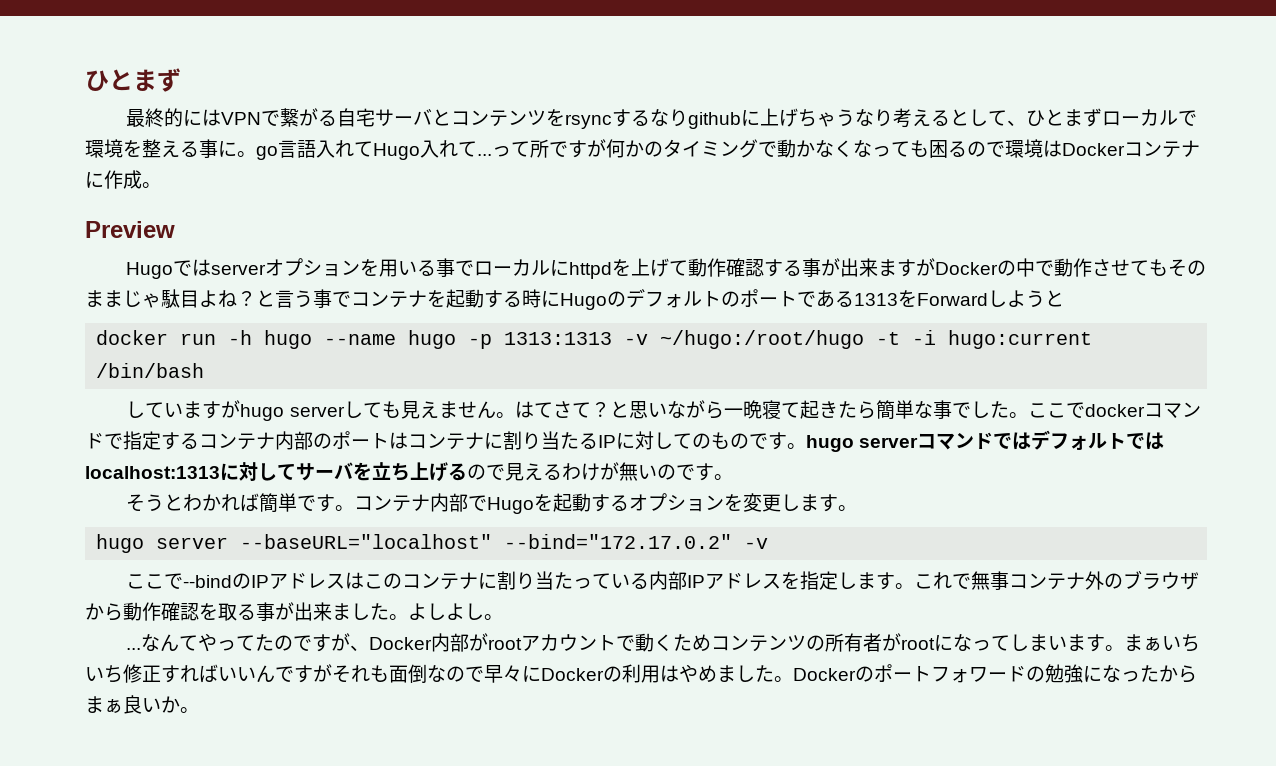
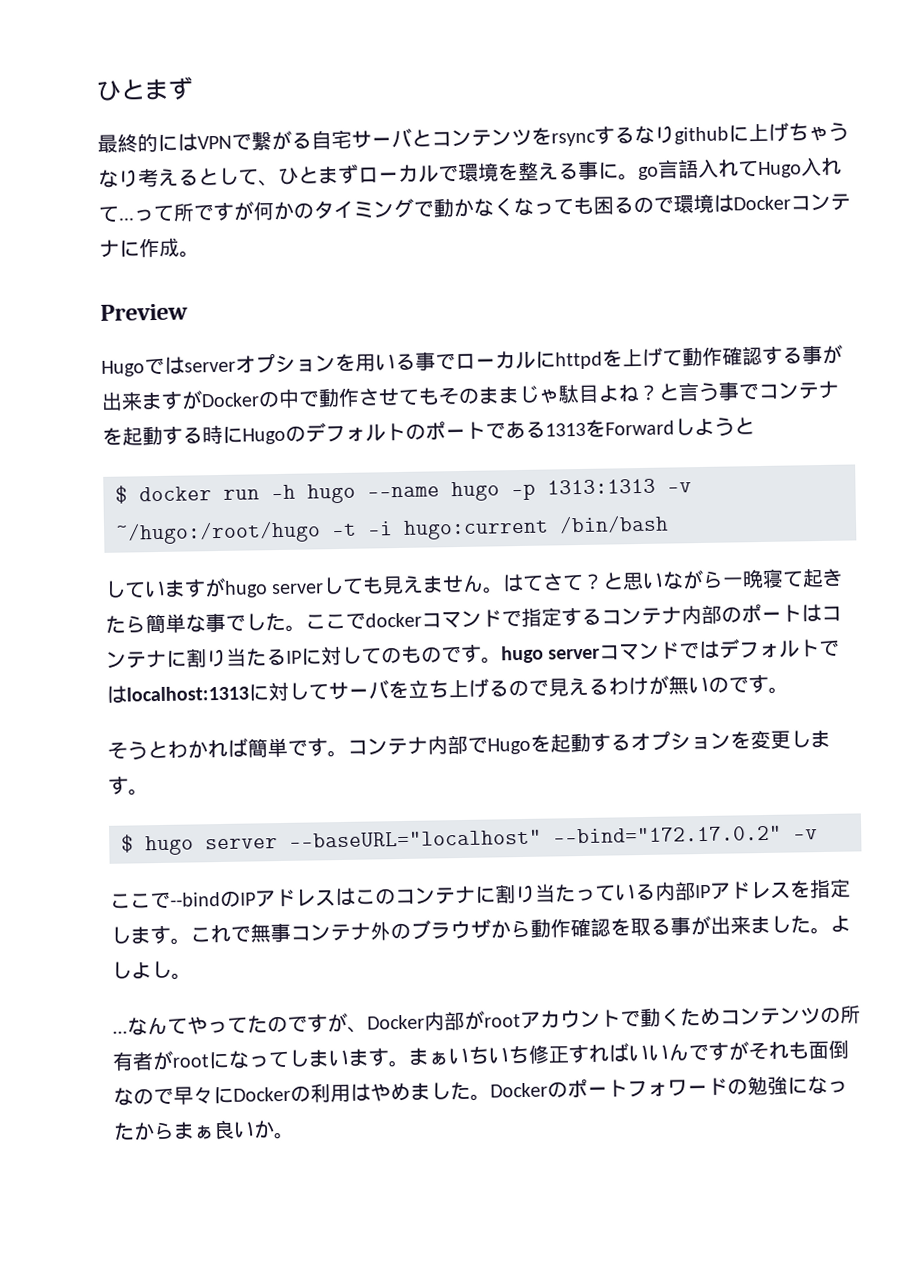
- docker run -h hugo --name hugo -p 1313:1313 -v ~/hugo:/root/hugo -t -i hugo:current /bin/bash
+ $ docker run -h hugo --name hugo -p 1313:1313 -v ~/hugo:/root/hugo -t -i hugo:current /bin/bash
- hugo server --baseURL="localhost" --bind="172.17.0.2" -v
+ $ hugo server --baseURL="localhost" --bind="172.17.0.2" -v

